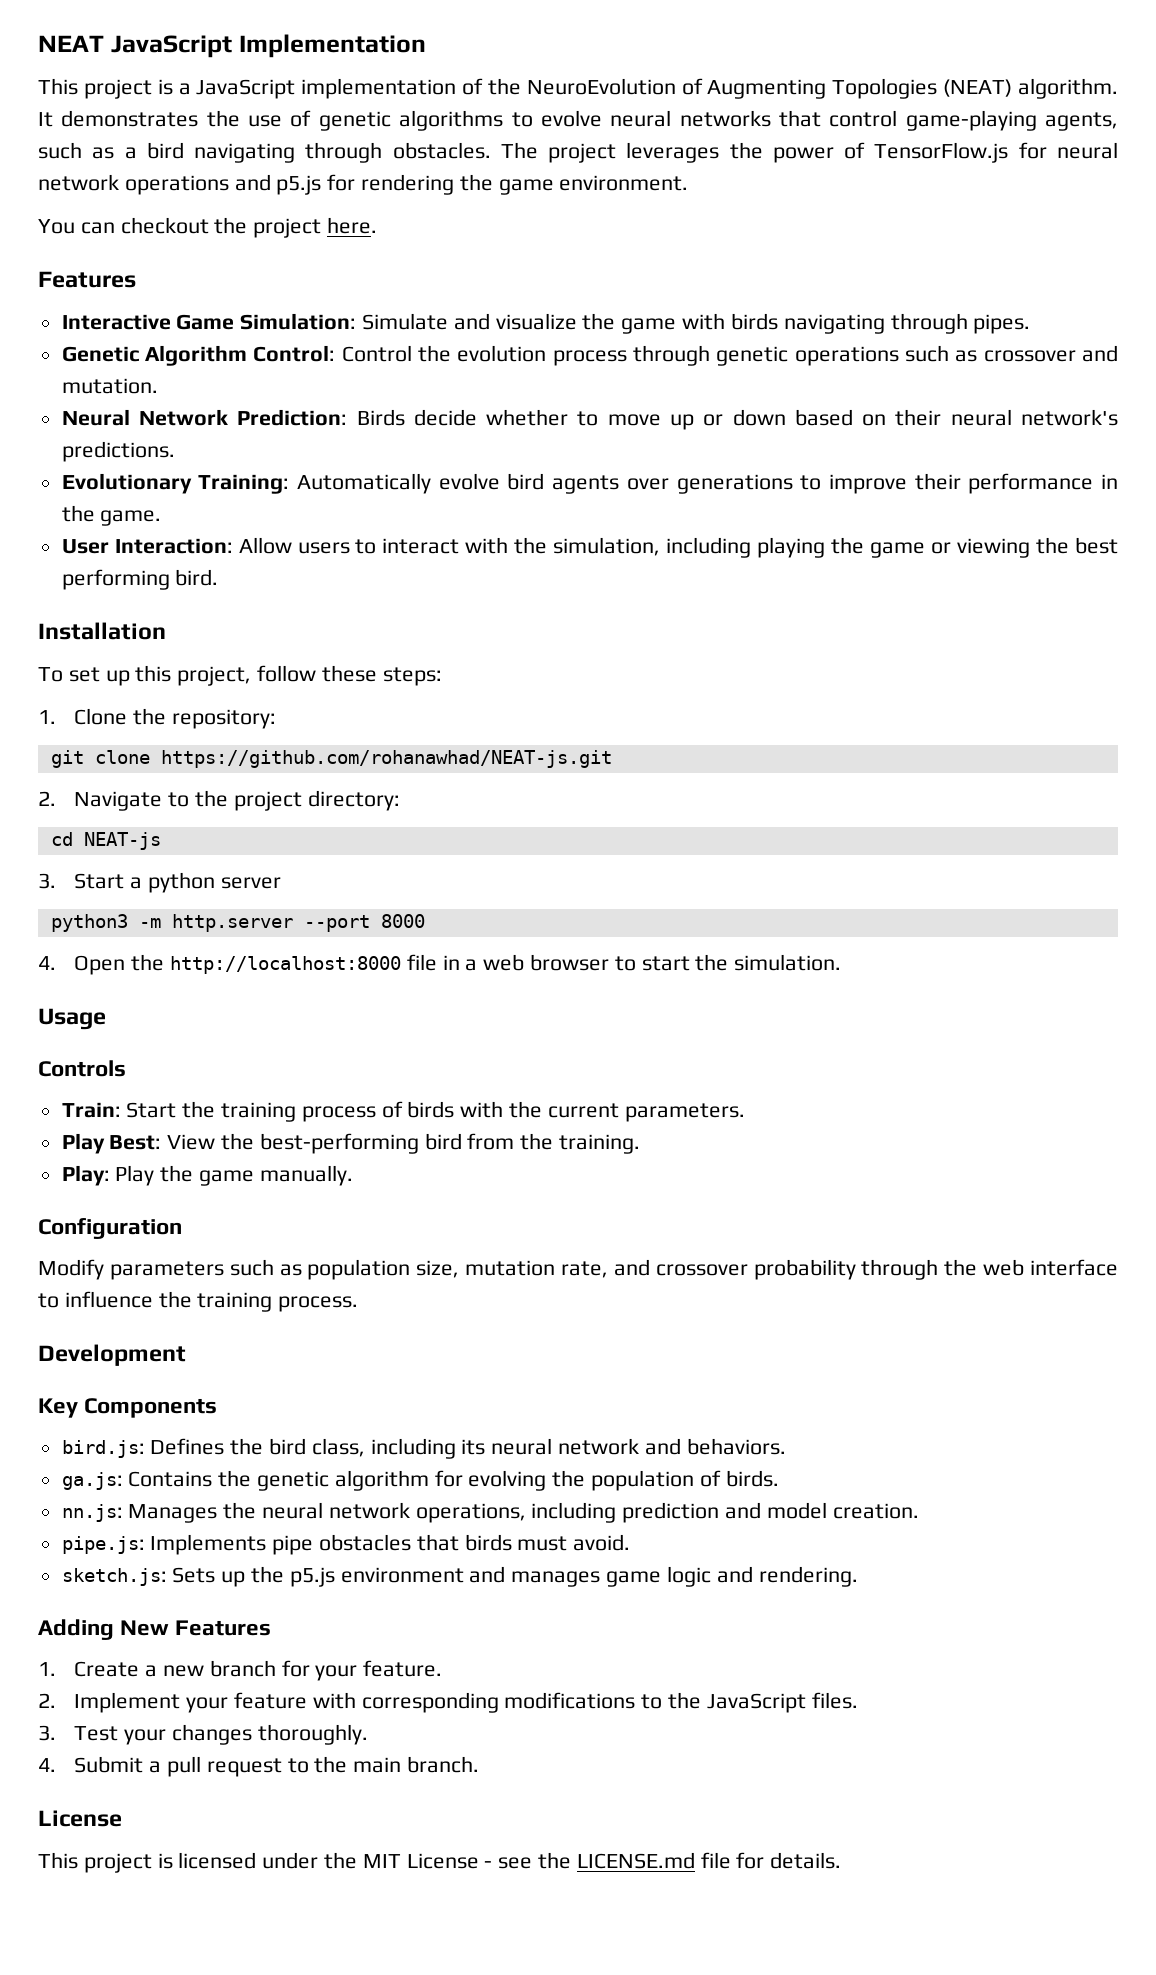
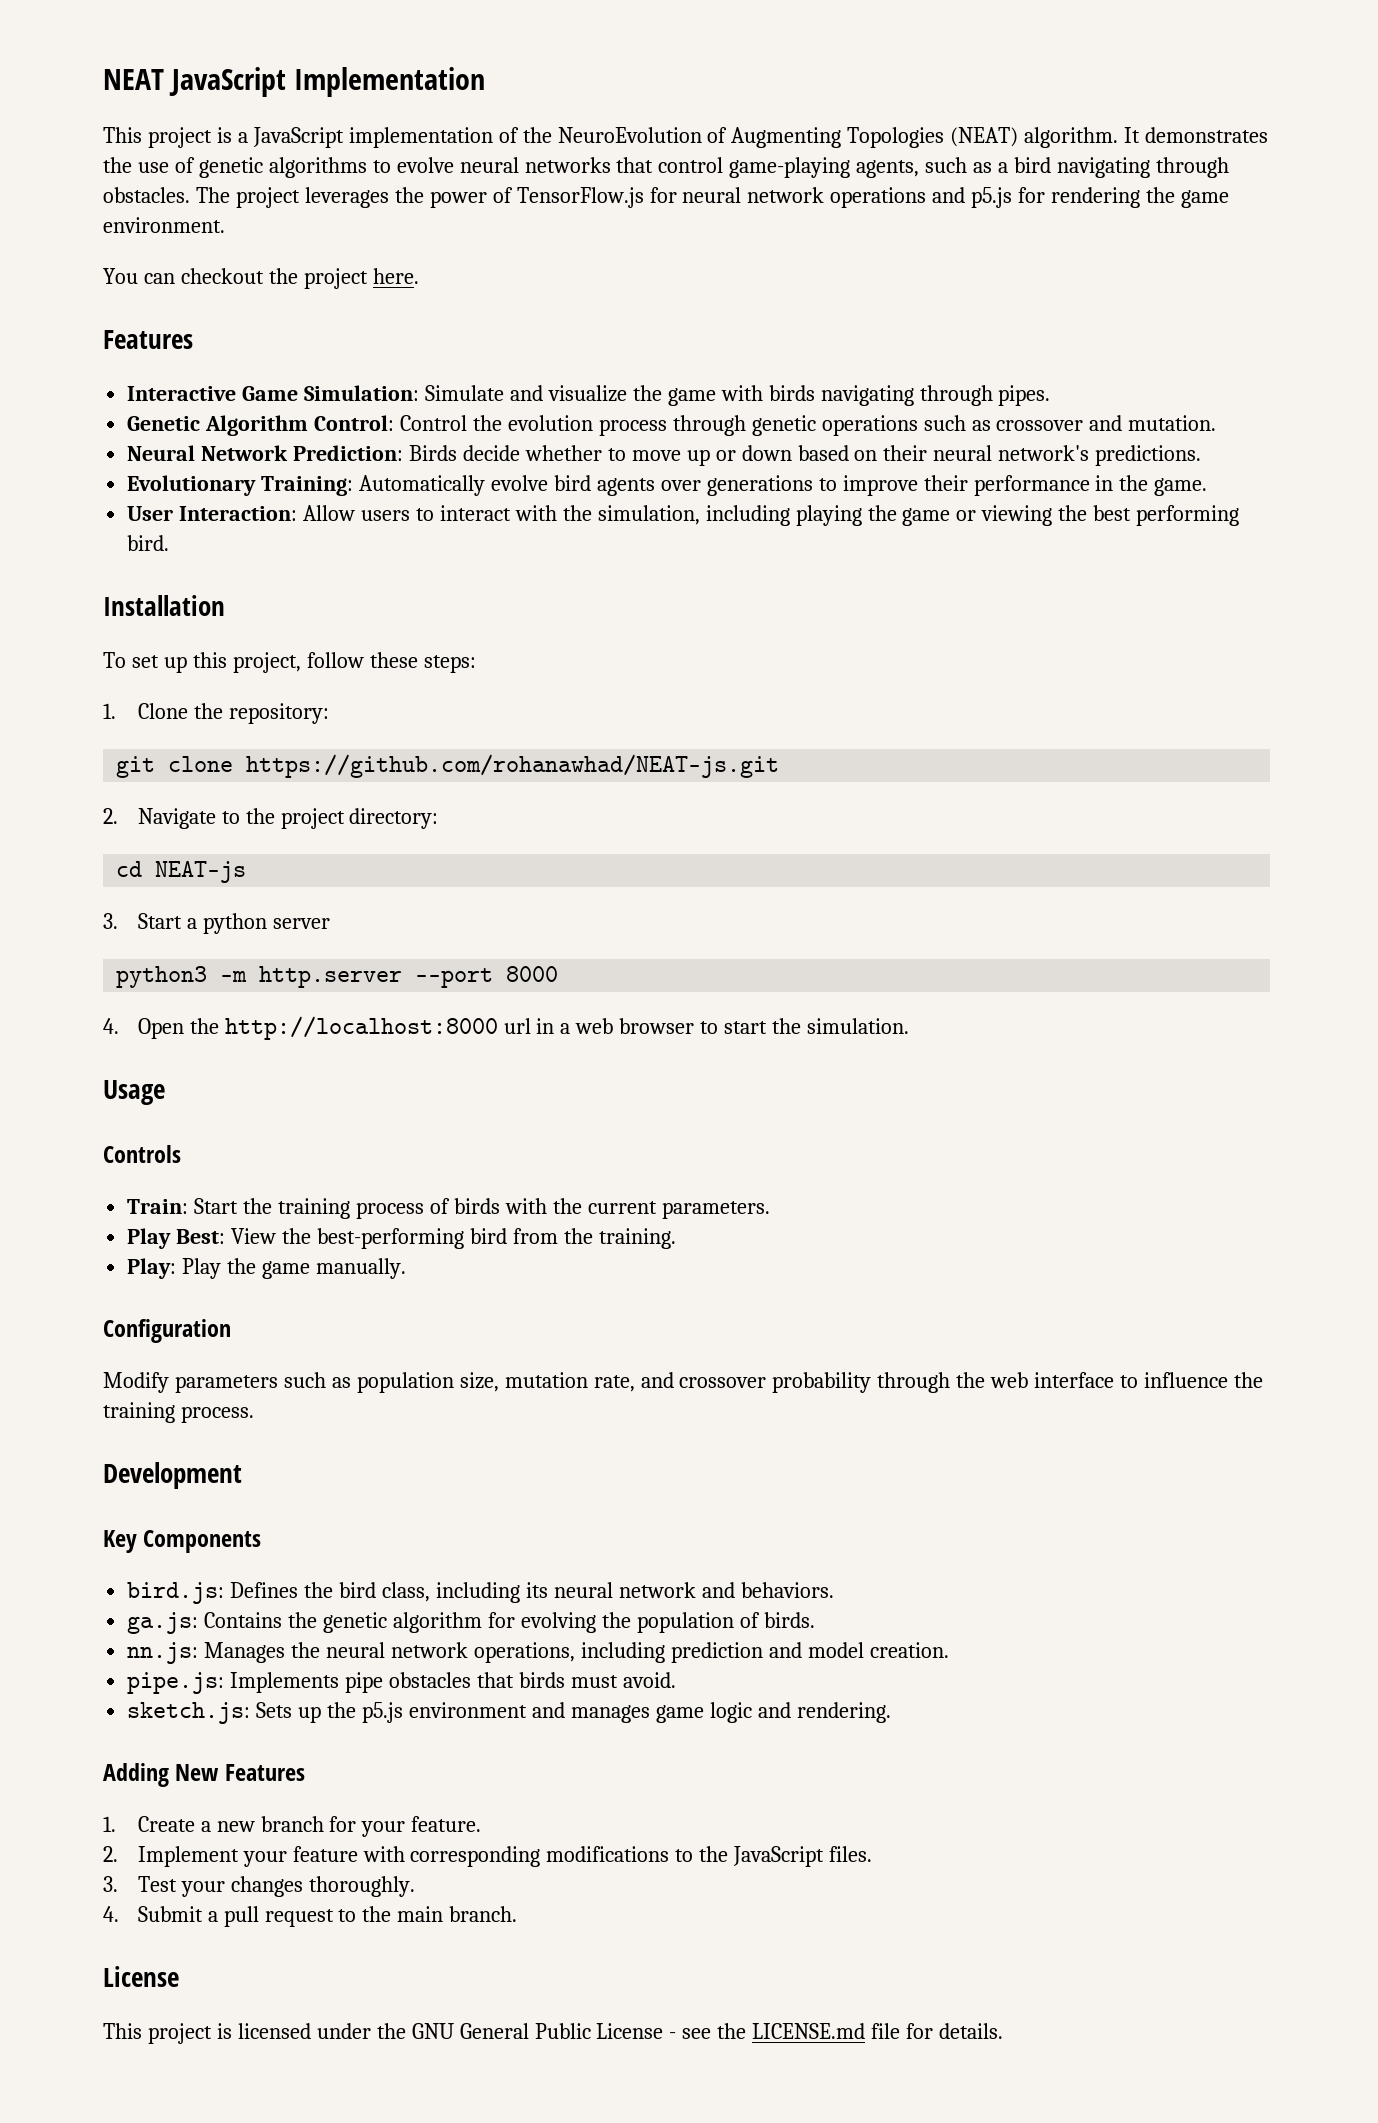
- 4. Open the http://localhost:8000 file in a web browser to start the simulation.
+ 4. Open the http://localhost:8000 url in a web browser to start the simulation.
- This project is licensed under the MIT License - see the LICENSE.md file for details.
+ This project is licensed under the GNU General Public License - see the LICENSE.md file for details.

